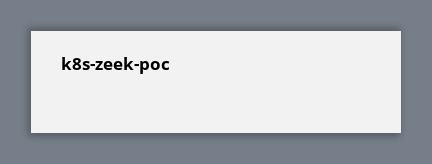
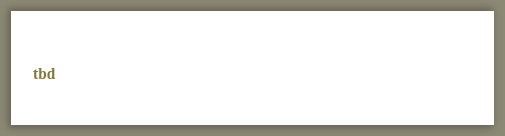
- k8s-zeek-poc
+ tbd

